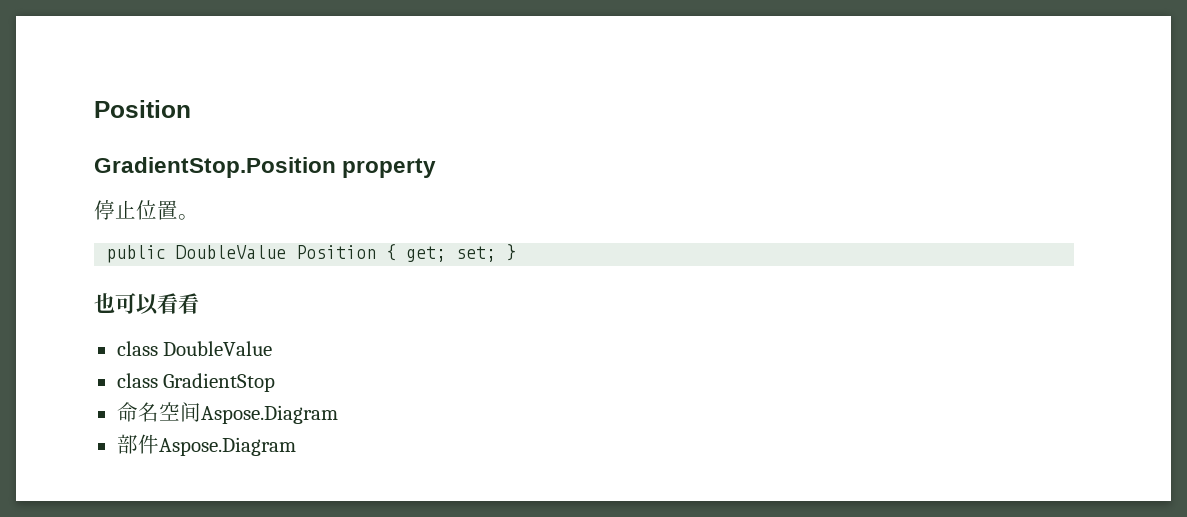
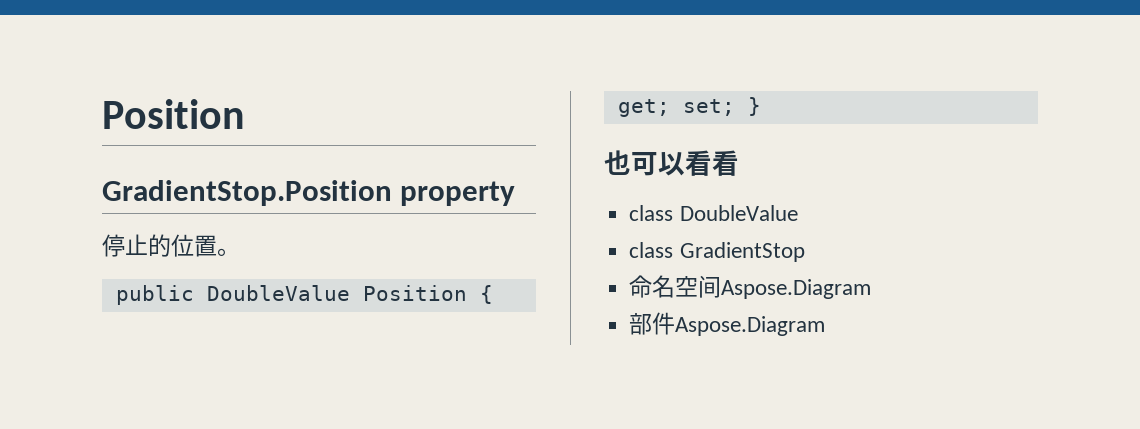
- 停止位置。
+ 停止的位置。

